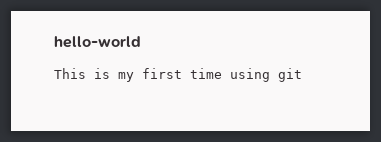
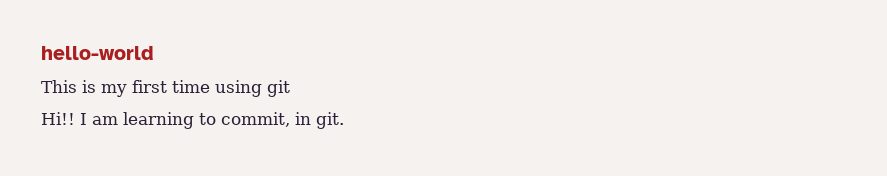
+ Hi!! I am learning to commit, in git.

